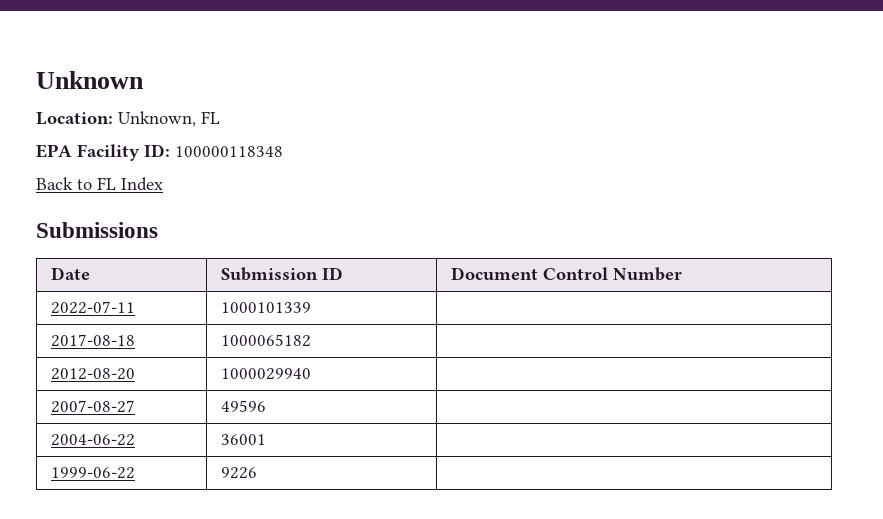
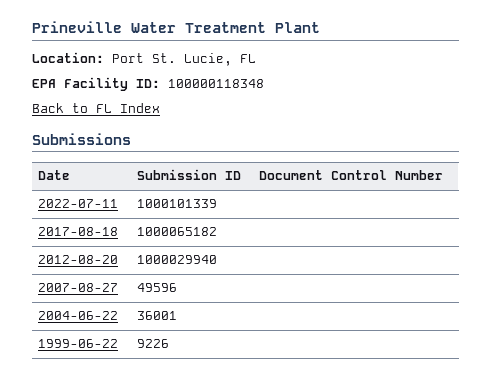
- Unknown
- Location: Unknown, FL
+ Prineville Water Treatment Plant
+ Location: Port St. Lucie, FL

